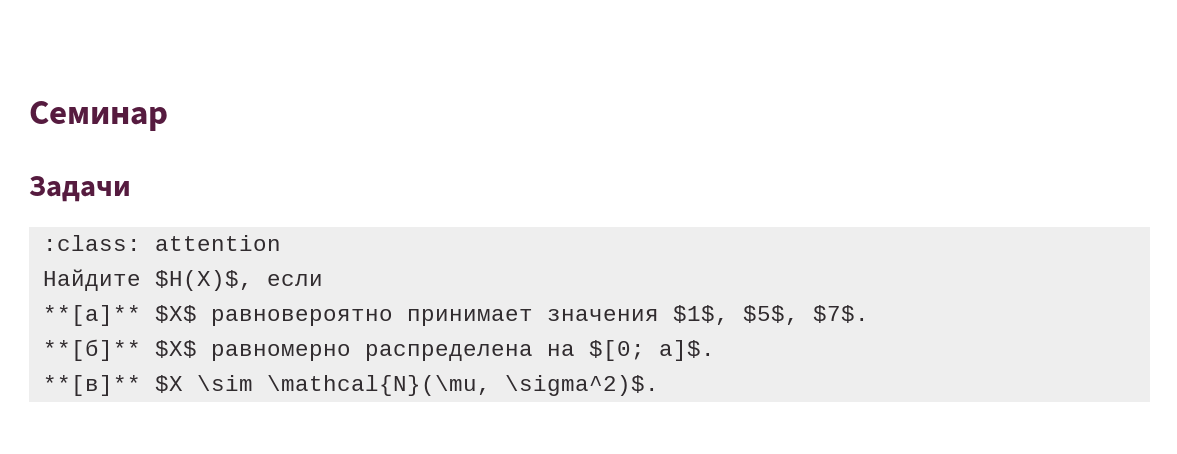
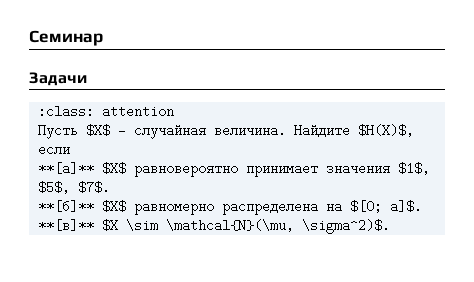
+ Пусть $X$ – случайная величина.

